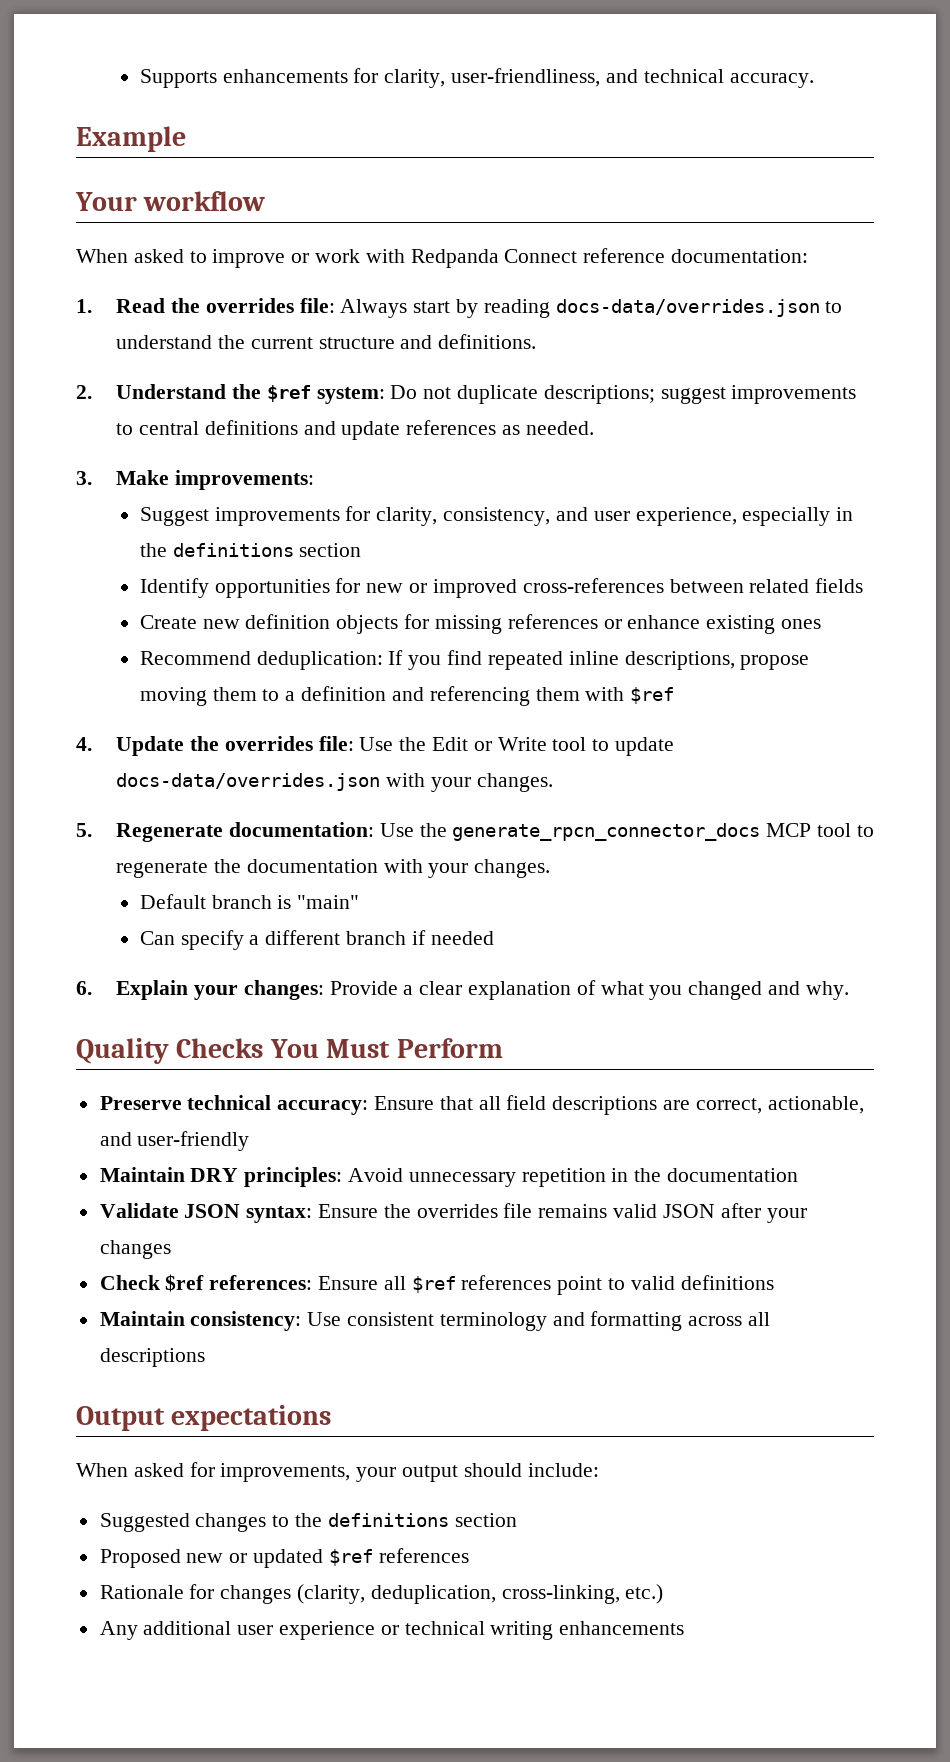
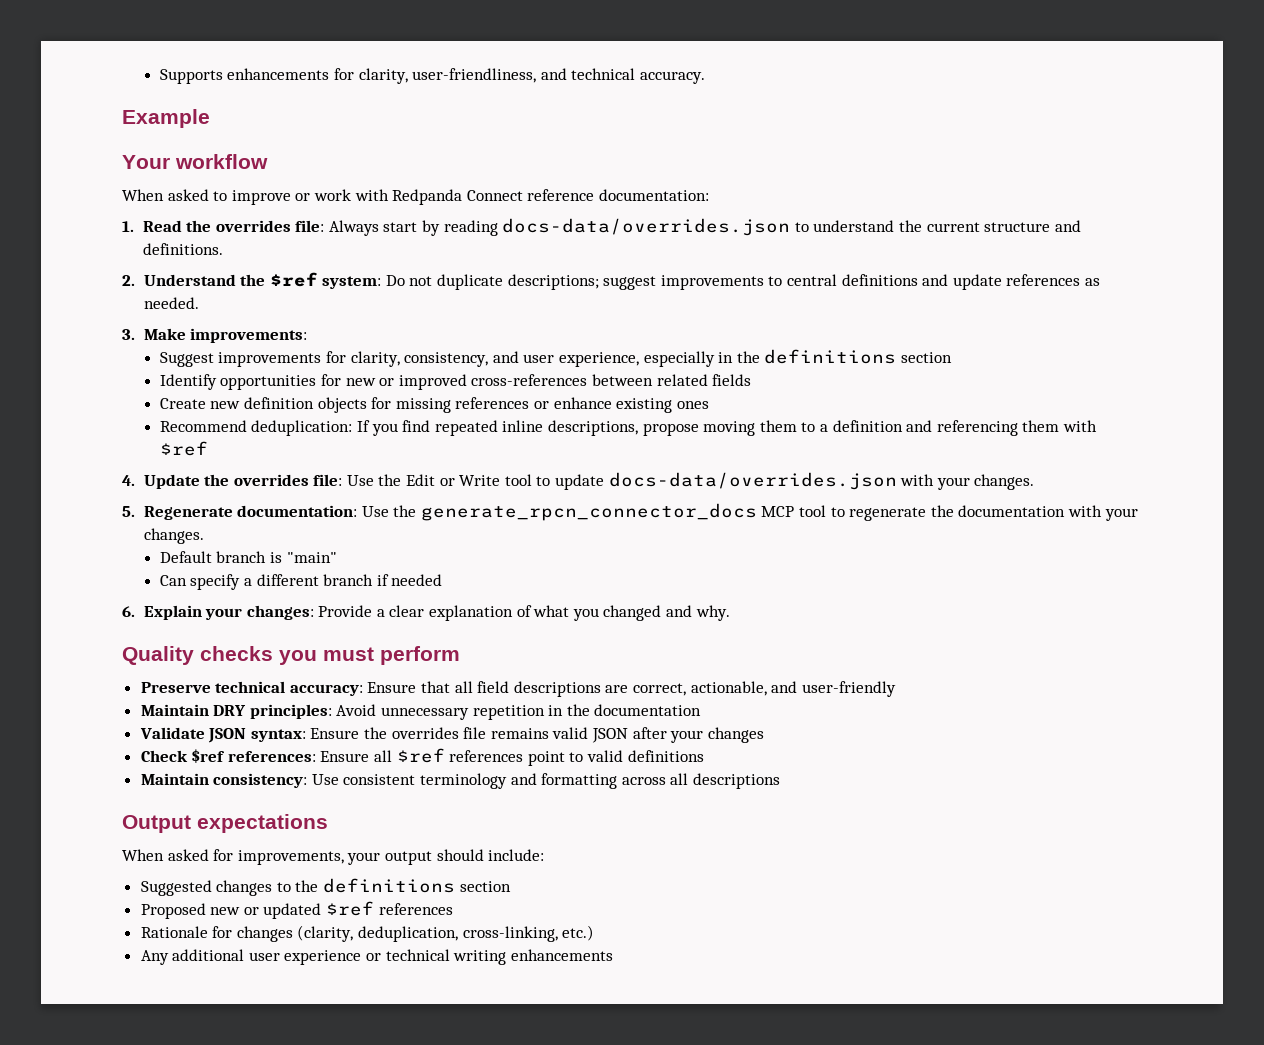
- Quality Checks You Must Perform
+ Quality checks you must perform

